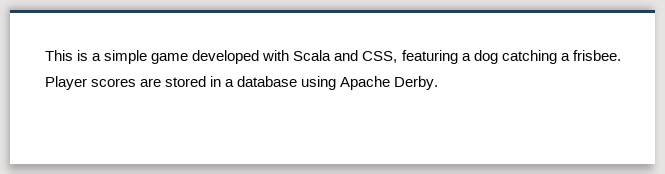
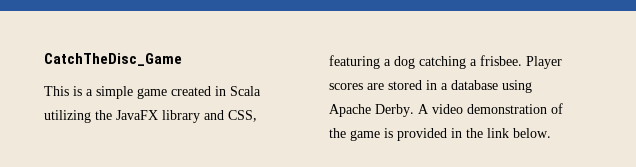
+ CatchTheDisc_Game
- This is a simple game developed with Scala and CSS, featuring a dog catching a frisbee.
+ This is a simple game created in Scala utilizing the JavaFX library and CSS, featuring a dog catching a frisbee.
+ A video demonstration of the game is provided in the link below.

